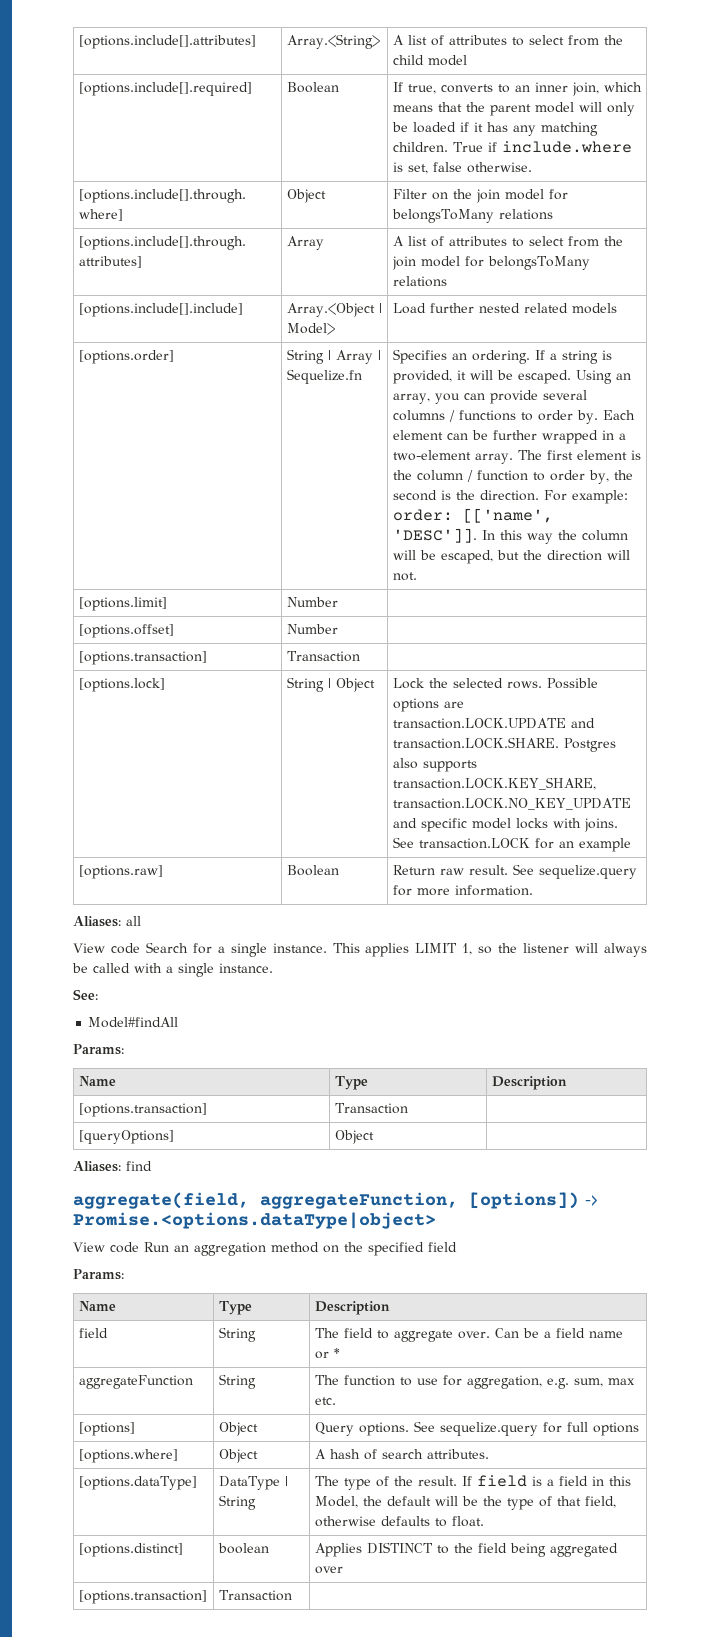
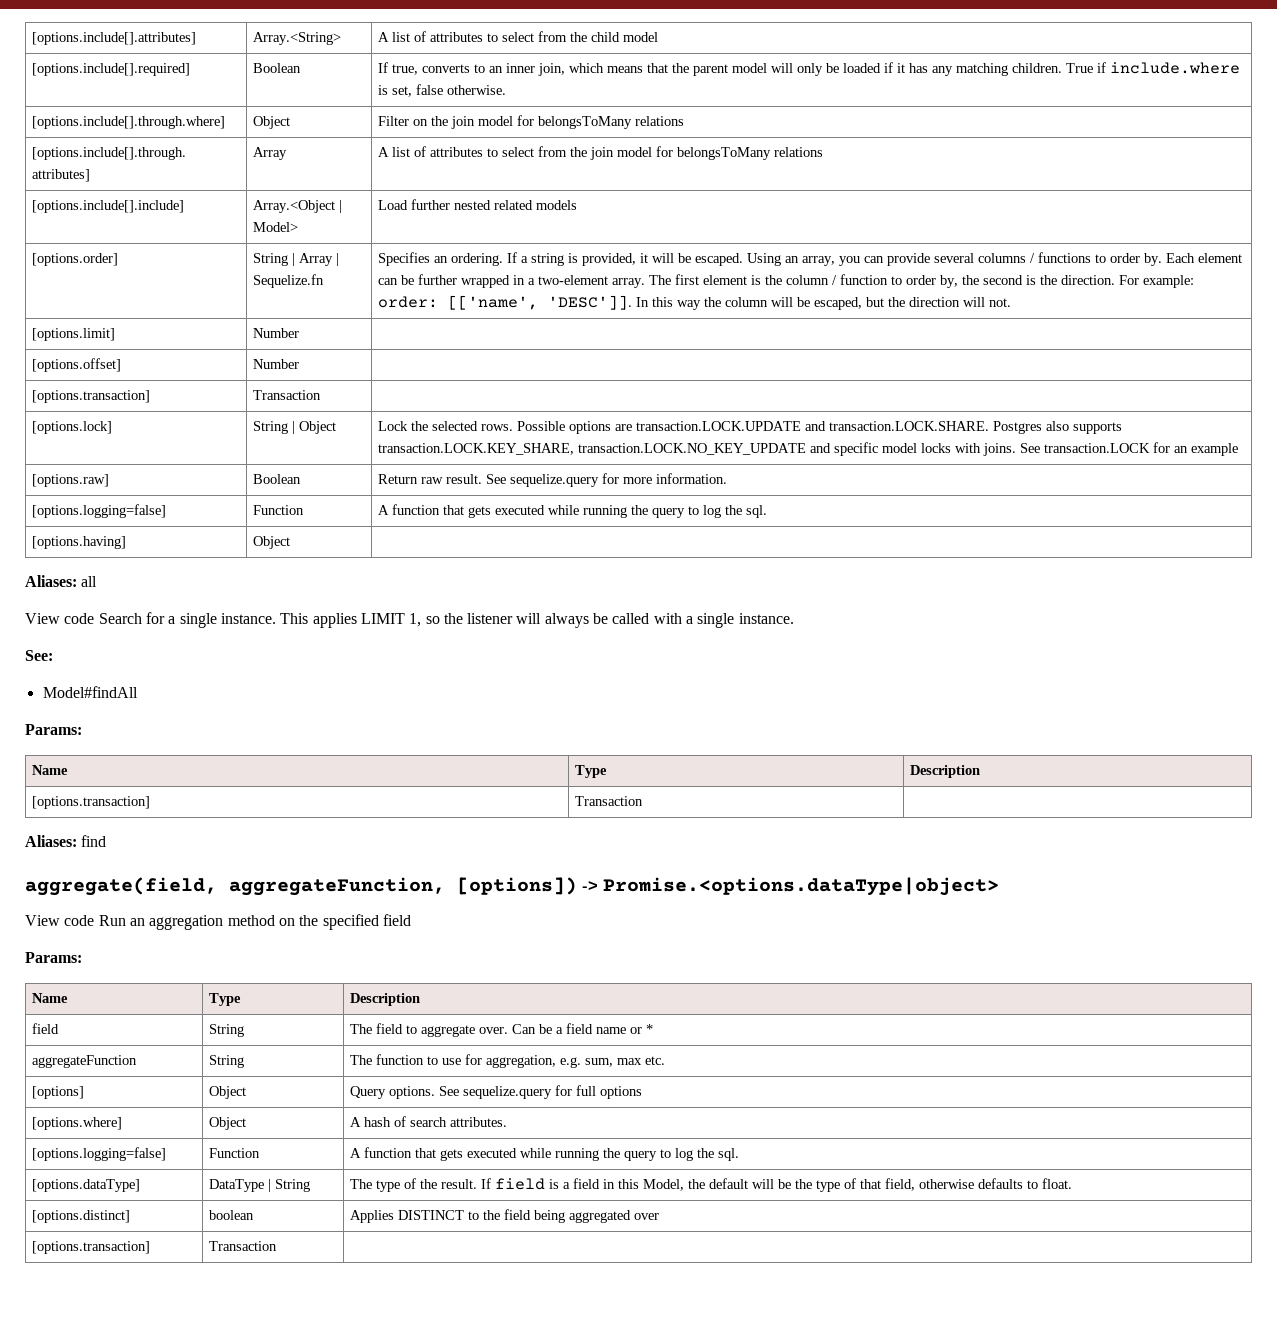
  [options.raw] | Boolean | Return raw result. See sequelize.query for more information.
+ [options.logging=false] | Function | A function that gets executed while running the query to log the sql.
+ [options.having] | Object |
- [queryOptions] | Object |
  [options.where] | Object | A hash of search attributes.
+ [options.logging=false] | Function | A function that gets executed while running the query to log the sql.

